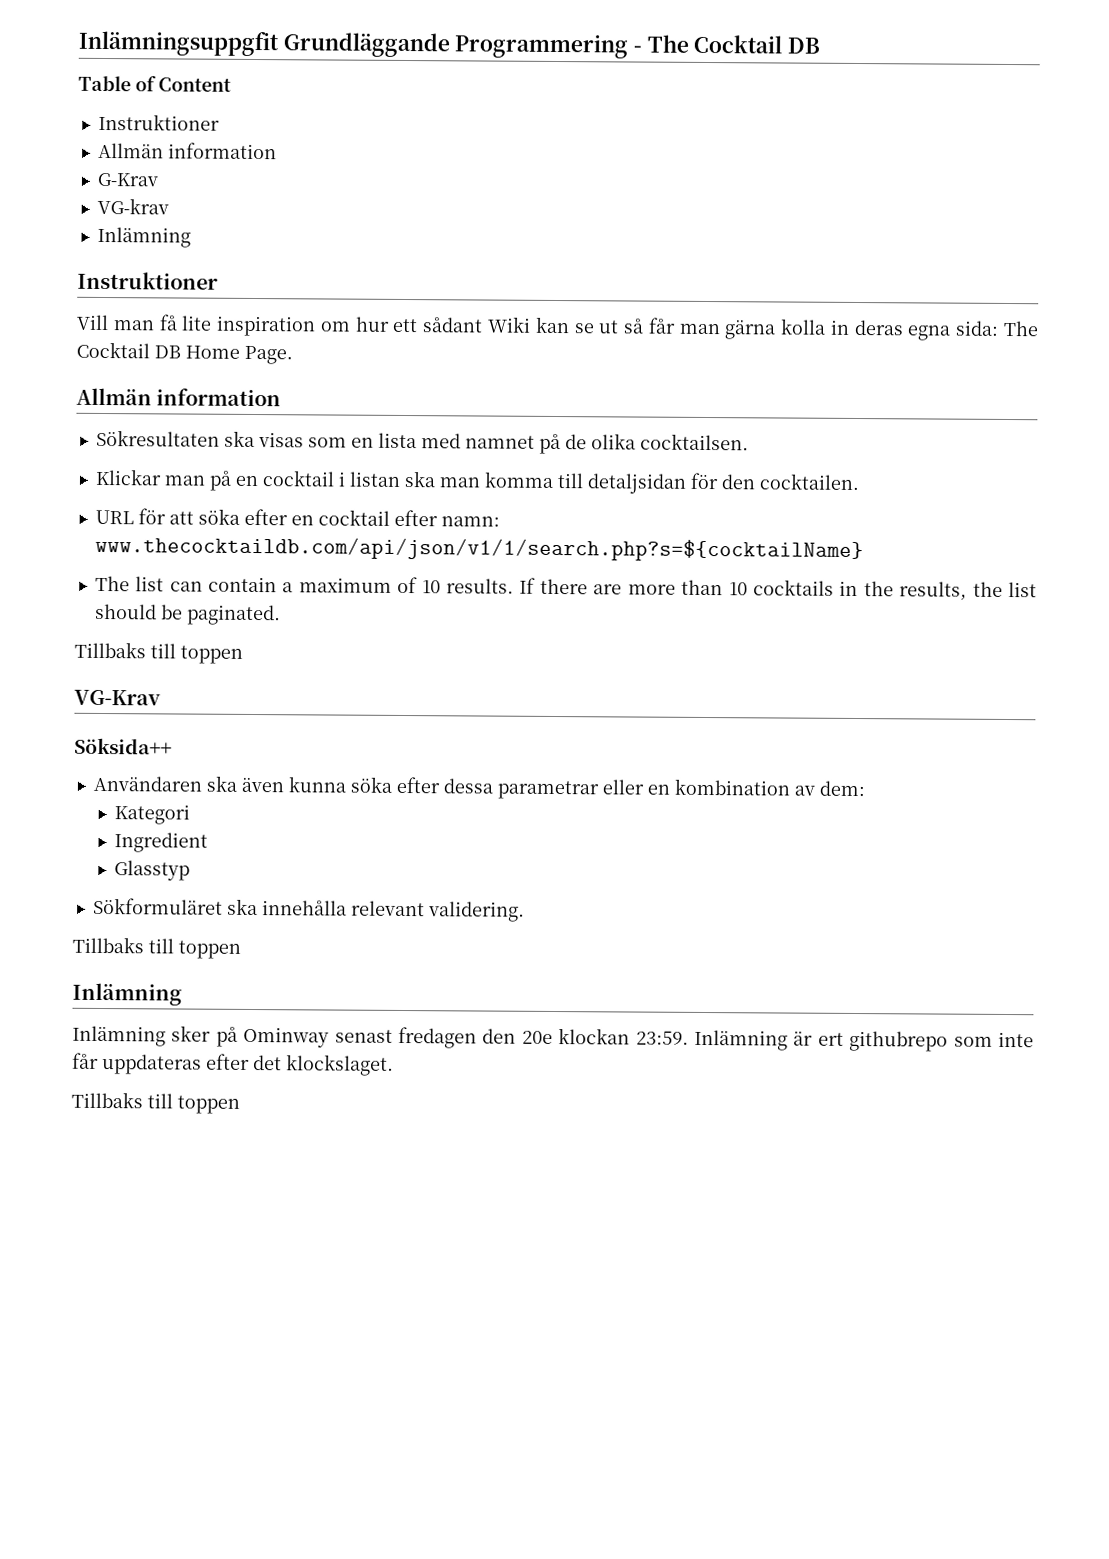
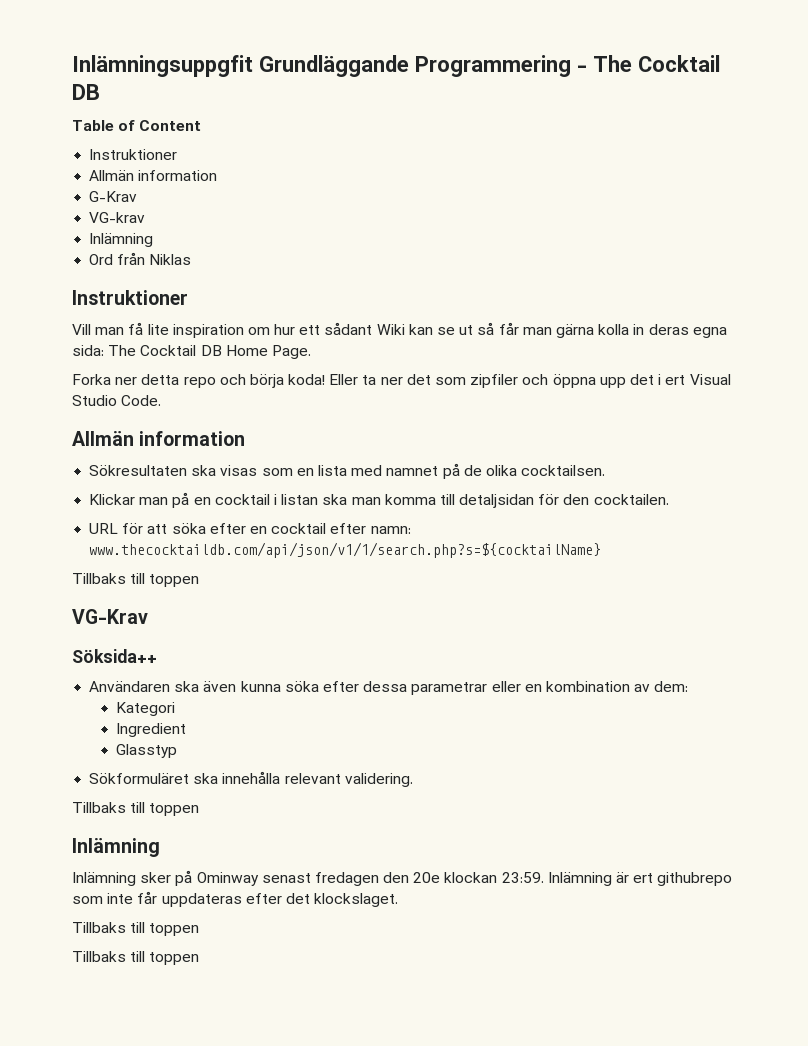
+ Ord från Niklas
+ Forka ner detta repo och börja koda! Eller ta ner det som zipfiler och öppna upp det i ert Visual Studio Code.
- The list can contain a maximum of 10 results. If there are more than 10 cocktails in the results, the list should be paginated.
  Inlämning är ert githubrepo som inte får uppdateras efter det klockslaget.
+ Tillbaks till toppen

